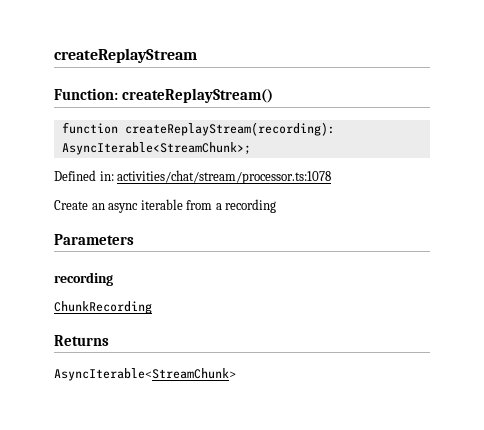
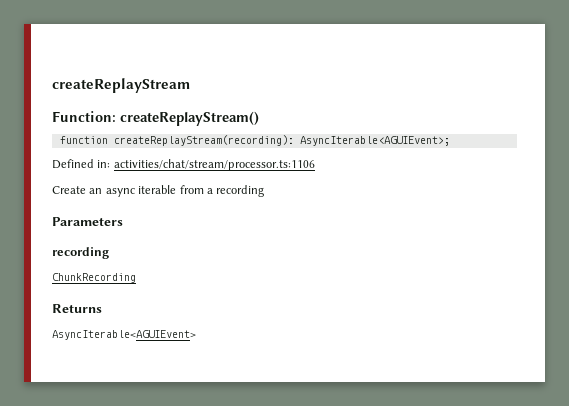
- function createReplayStream(recording): AsyncIterable<StreamChunk>;
+ function createReplayStream(recording): AsyncIterable<AGUIEvent>;
- Defined in: activities/chat/stream/processor.ts:1078
+ Defined in: activities/chat/stream/processor.ts:1106
- AsyncIterable<StreamChunk>
+ AsyncIterable<AGUIEvent>

